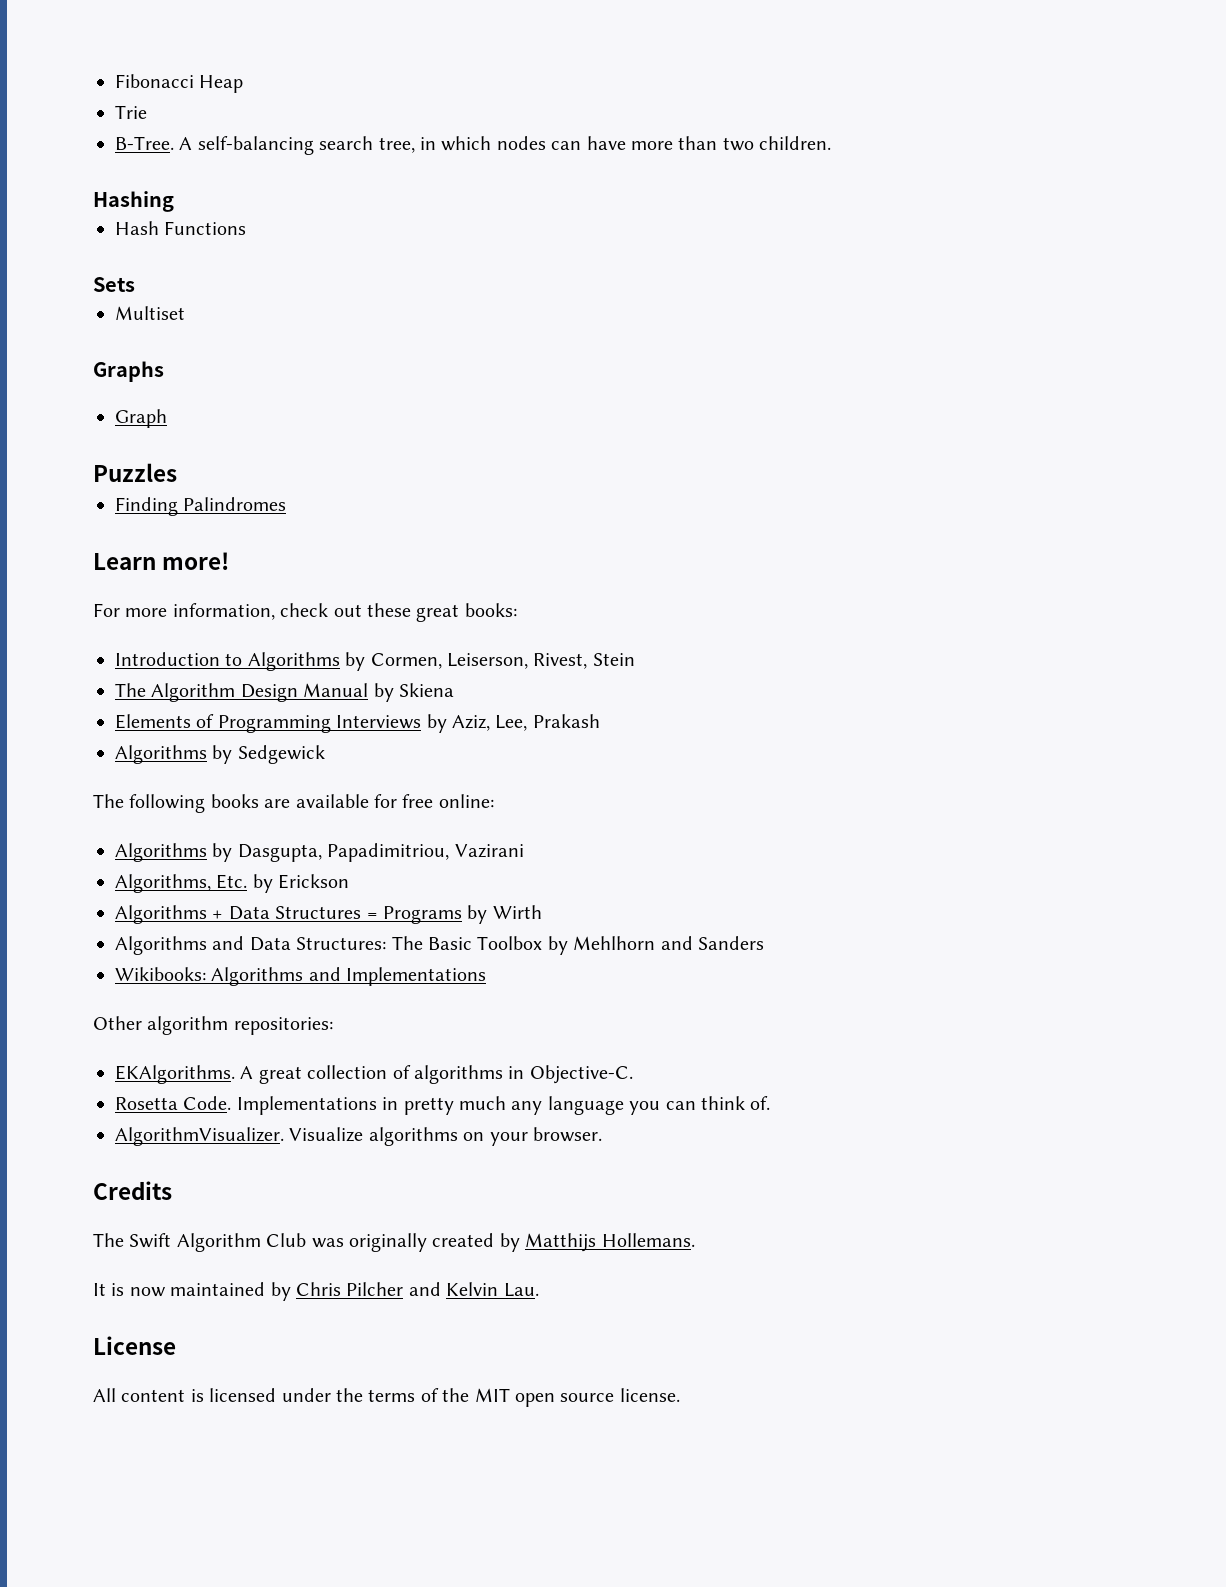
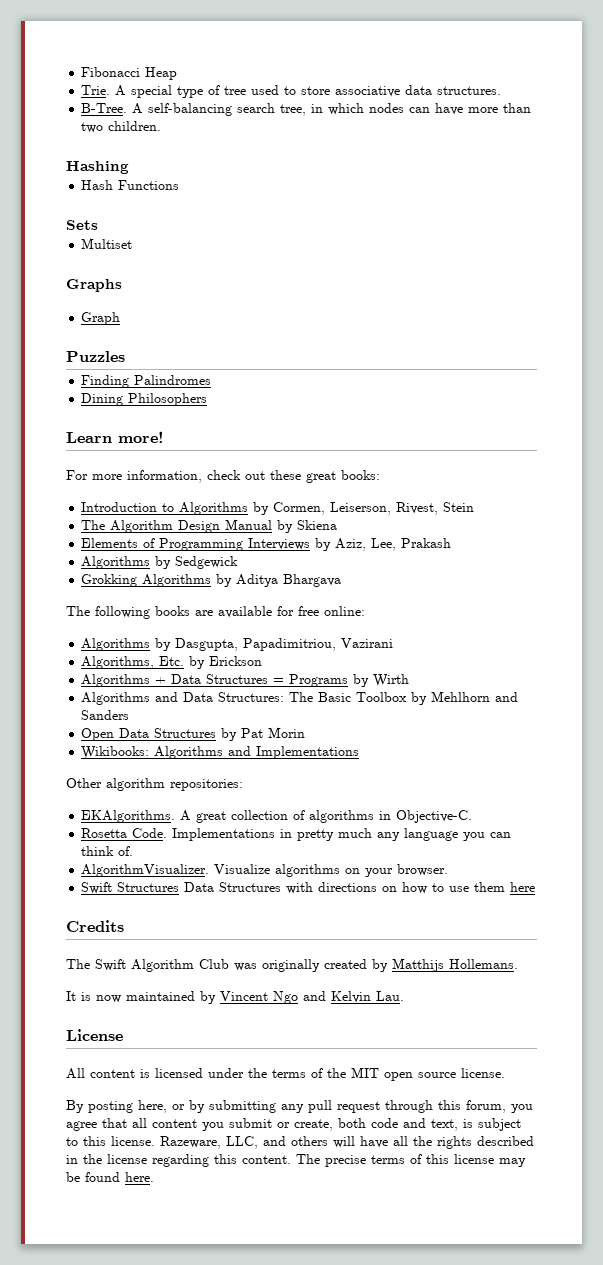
- Trie
+ Trie. A special type of tree used to store associative data structures.
+ Dining Philosophers
+ Grokking Algorithms by Aditya Bhargava
+ Open Data Structures by Pat Morin
+ Swift Structures Data Structures with directions on how to use them here
- It is now maintained by Chris Pilcher and Kelvin Lau.
+ It is now maintained by Vincent Ngo and Kelvin Lau.
+ By posting here, or by submitting any pull request through this forum, you agree that all content you submit or create, both code and text, is subject to this license. Razeware, LLC, and others will have all the rights described in the license regarding this content. The precise terms of this license may be found here.

